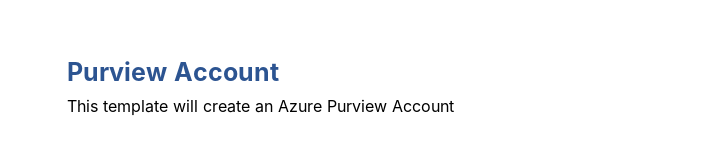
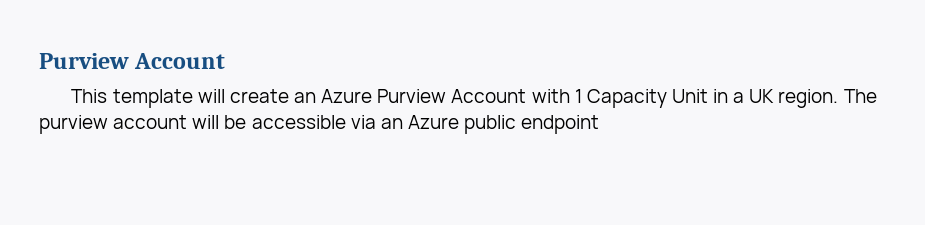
- This template will create an Azure Purview Account
+ This template will create an Azure Purview Account with 1 Capacity Unit in a UK region. The purview account will be accessible via an Azure public endpoint

